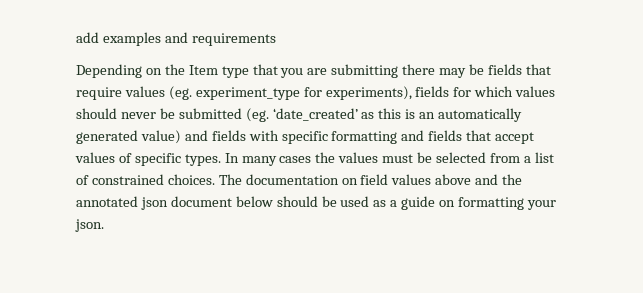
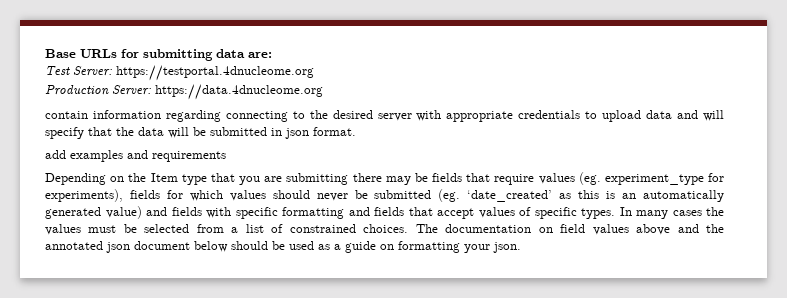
+ Base URLs for submitting data are:
+ Test Server: https://testportal.4dnucleome.org
+ Production Server: https://data.4dnucleome.org
+ contain information regarding connecting to the desired server with appropriate credentials to upload data and will specify that the data will be submitted in json format.

